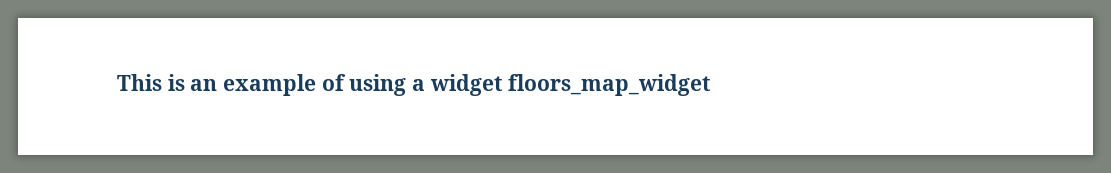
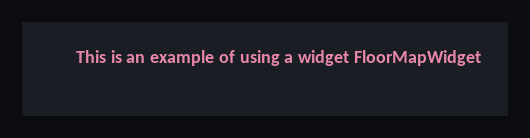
- This is an example of using a widget floors_map_widget
+ This is an example of using a widget FloorMapWidget

